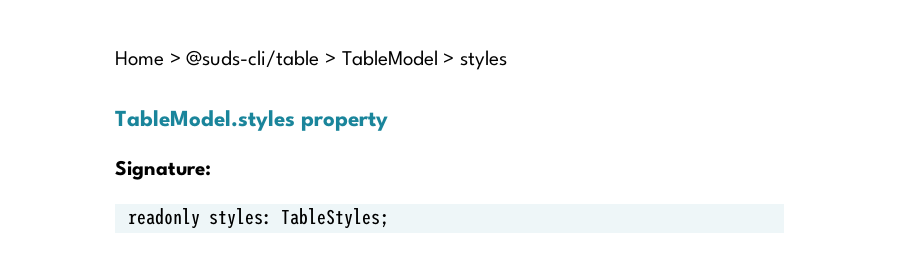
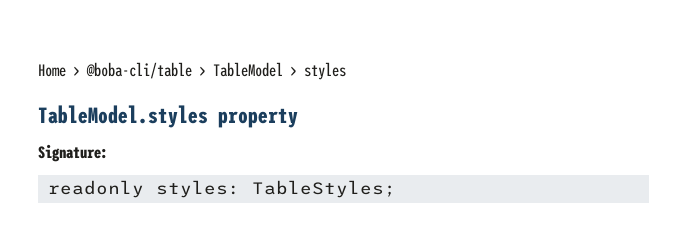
- Home > @suds-cli/table > TableModel > styles
+ Home > @boba-cli/table > TableModel > styles

